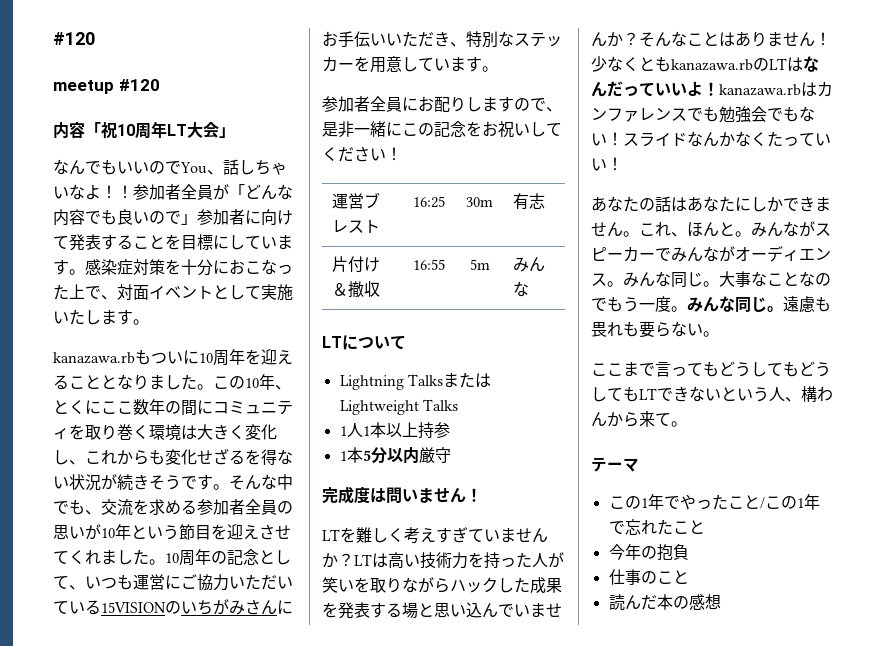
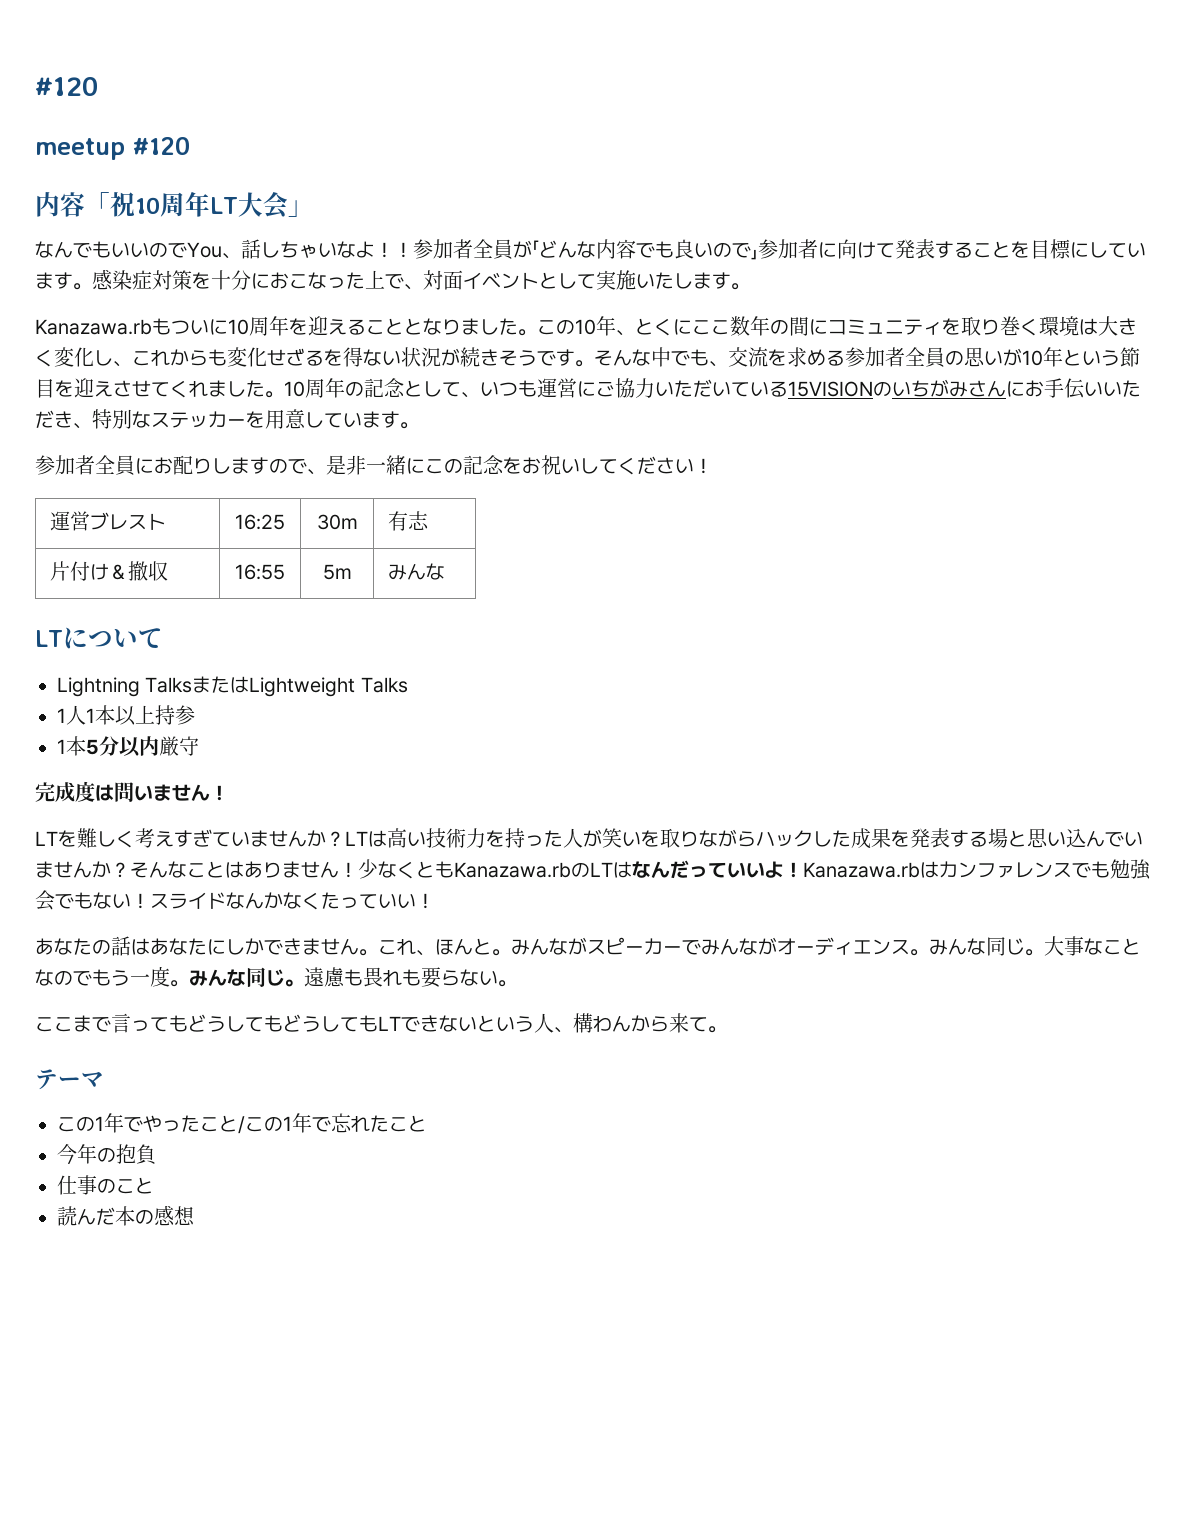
- kanazawa.rbもついに10周年を迎えることとなりました。
+ Kanazawa.rbもついに10周年を迎えることとなりました。
- 少なくともkanazawa.rbのLTはなんだっていいよ！kanazawa.rbはカンファレンスでも勉強会でもない！
+ 少なくともKanazawa.rbのLTはなんだっていいよ！Kanazawa.rbはカンファレンスでも勉強会でもない！

